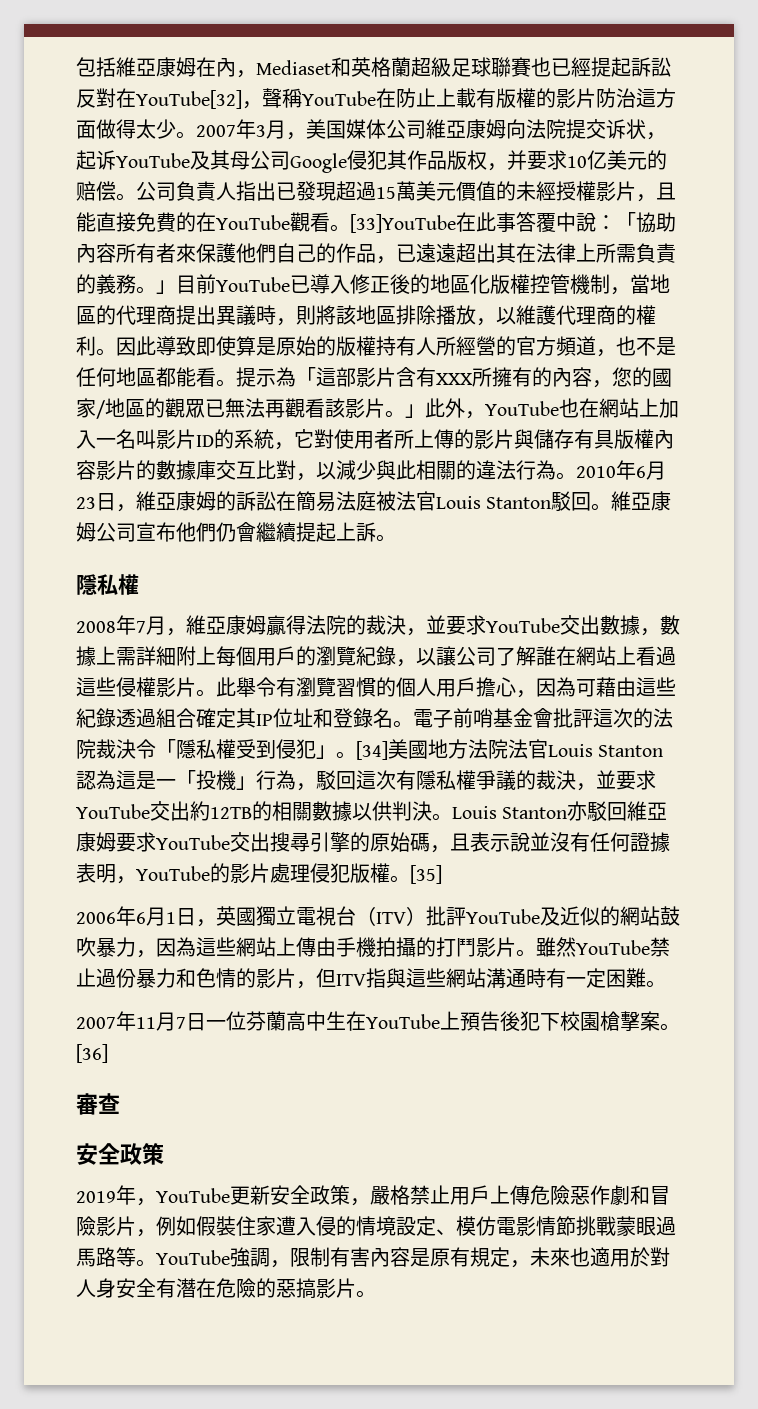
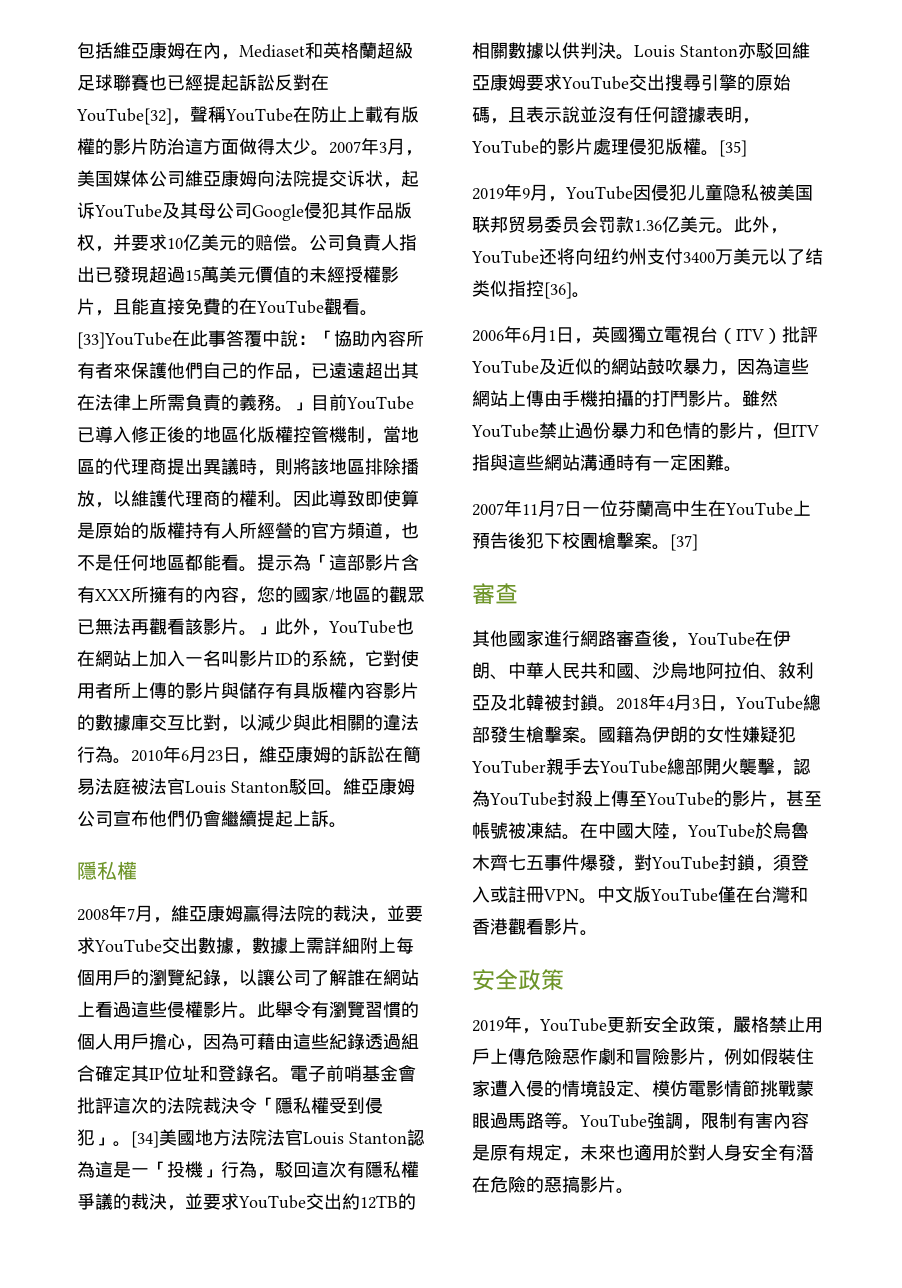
+ 2019年9月，YouTube因侵犯儿童隐私被美国联邦贸易委员会罚款1.36亿美元。此外，YouTube还将向纽约州支付3400万美元以了结类似指控[36]。
- [36]
+ [37]
  審查
+ 其他國家進行網路審查後，YouTube在伊朗、中華人民共和國、沙烏地阿拉伯、敘利亞及北韓被封鎖。2018年4月3日，YouTube總部發生槍擊案。國籍為伊朗的女性嫌疑犯YouTuber親手去YouTube總部開火襲擊，認為YouTube封殺上傳至YouTube的影片，甚至帳號被凍結。在中國大陸，YouTube於烏魯木齊七五事件爆發，對YouTube封鎖，須登入或註冊VPN。中文版YouTube僅在台灣和香港觀看影片。

